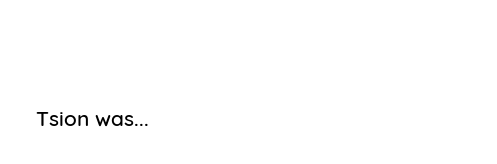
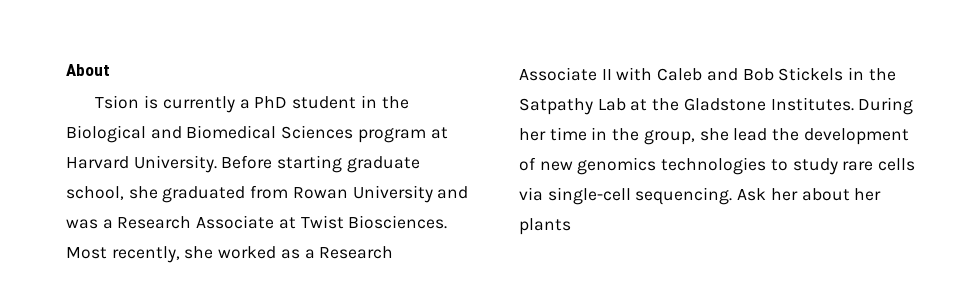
- Tsion was...
+ About
+ Tsion is currently a PhD student in the Biological and Biomedical Sciences program at Harvard University. Before starting graduate school, she graduated from Rowan University and was a Research Associate at Twist Biosciences. Most recently, she worked as a Research Associate II with Caleb and Bob Stickels in the Satpathy Lab at the Gladstone Institutes. During her time in the group, she lead the development of new genomics technologies to study rare cells via single-cell sequencing. Ask her about her plants

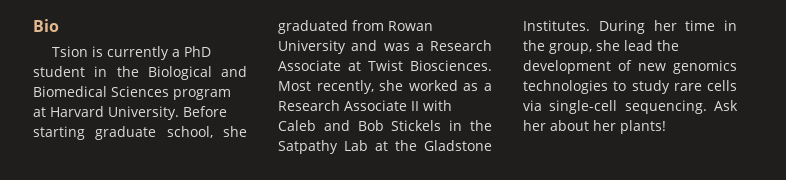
- About
+ Bio
- Ask her about her plants
+ Ask her about her plants!

